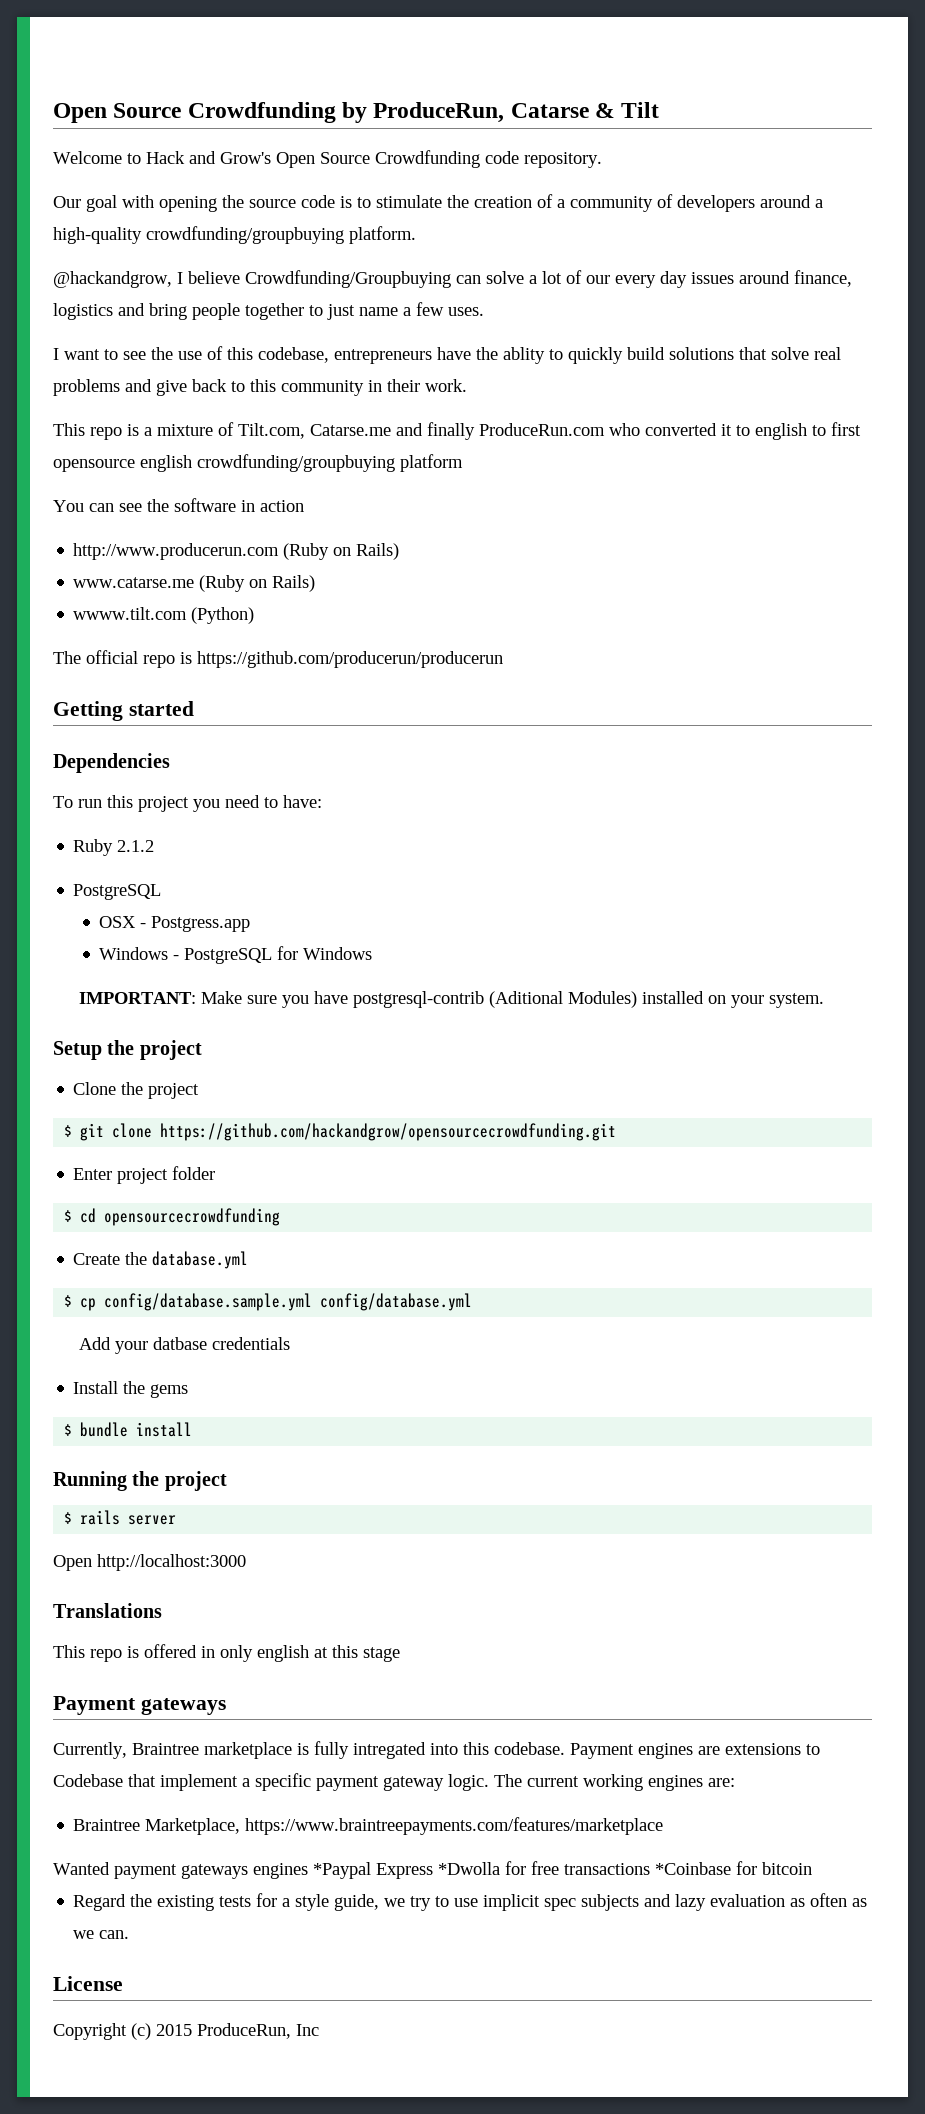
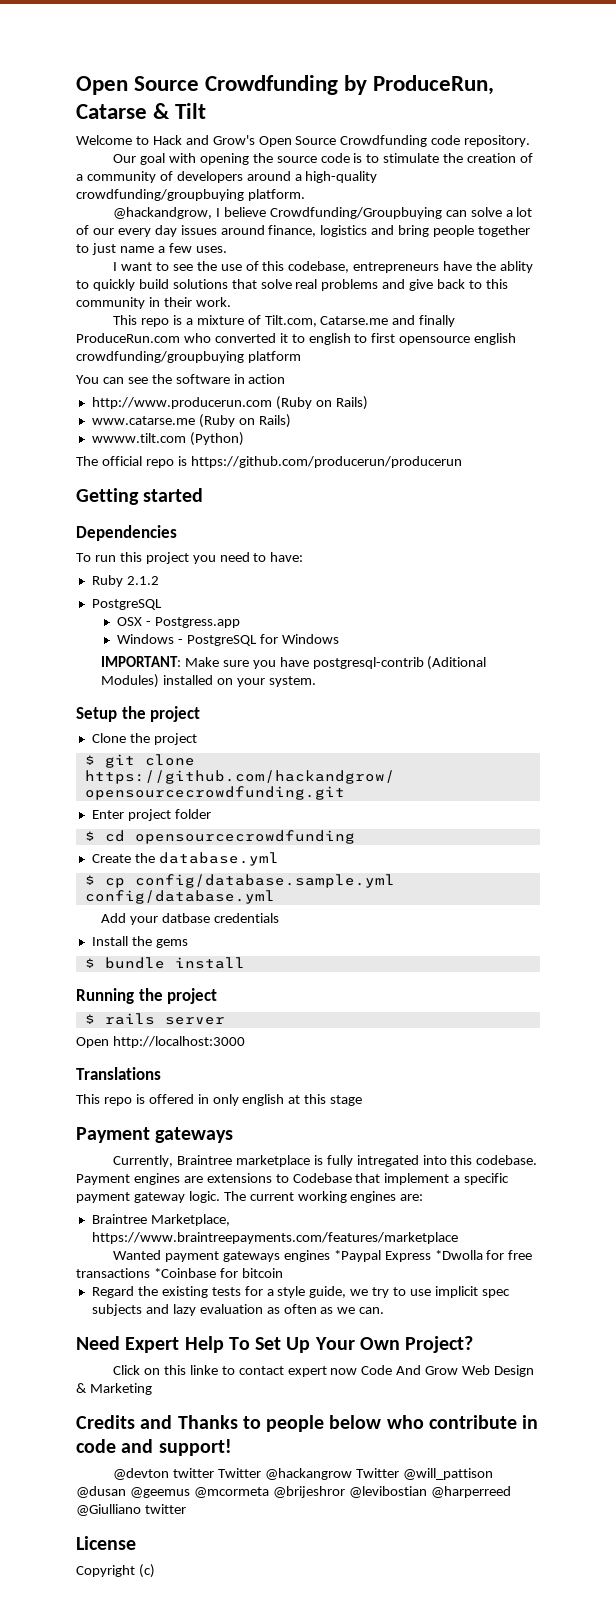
+ Need Expert Help To Set Up Your Own Project?
+ Click on this linke to contact expert now Code And Grow Web Design & Marketing
+ Credits and Thanks to people below who contribute in code and support!
+ @devton twitter Twitter @hackangrow Twitter @will_pattison @dusan @geemus @mcormeta @brijeshror @levibostian @harperreed @Giulliano twitter
- Copyright (c) 2015 ProduceRun, Inc
+ Copyright (c)

